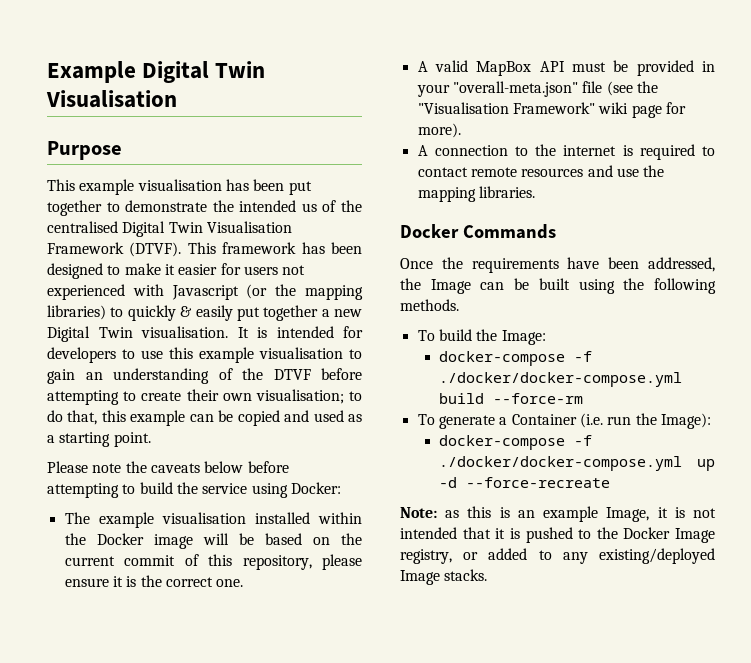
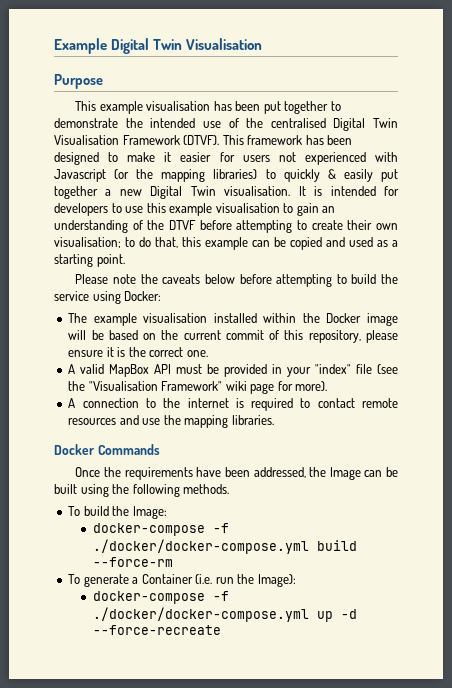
- This example visualisation has been put together to demonstrate the intended us of the centralised Digital Twin Visualisation Framework (DTVF).
+ This example visualisation has been put together to demonstrate the intended use of the centralised Digital Twin Visualisation Framework (DTVF).
- A valid MapBox API must be provided in your "overall-meta.json" file (see the "Visualisation Framework" wiki page for more).
+ A valid MapBox API must be provided in your "index" file (see the "Visualisation Framework" wiki page for more).
- Note: as this is an example Image, it is not intended that it is pushed to the Docker Image registry, or added to any existing/deployed Image stacks.

